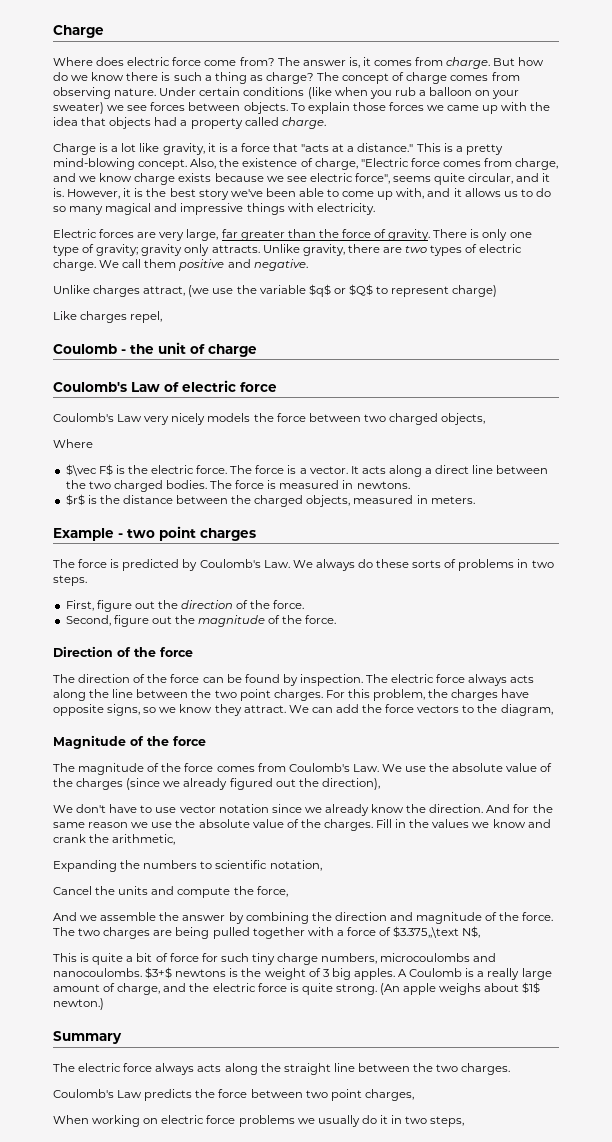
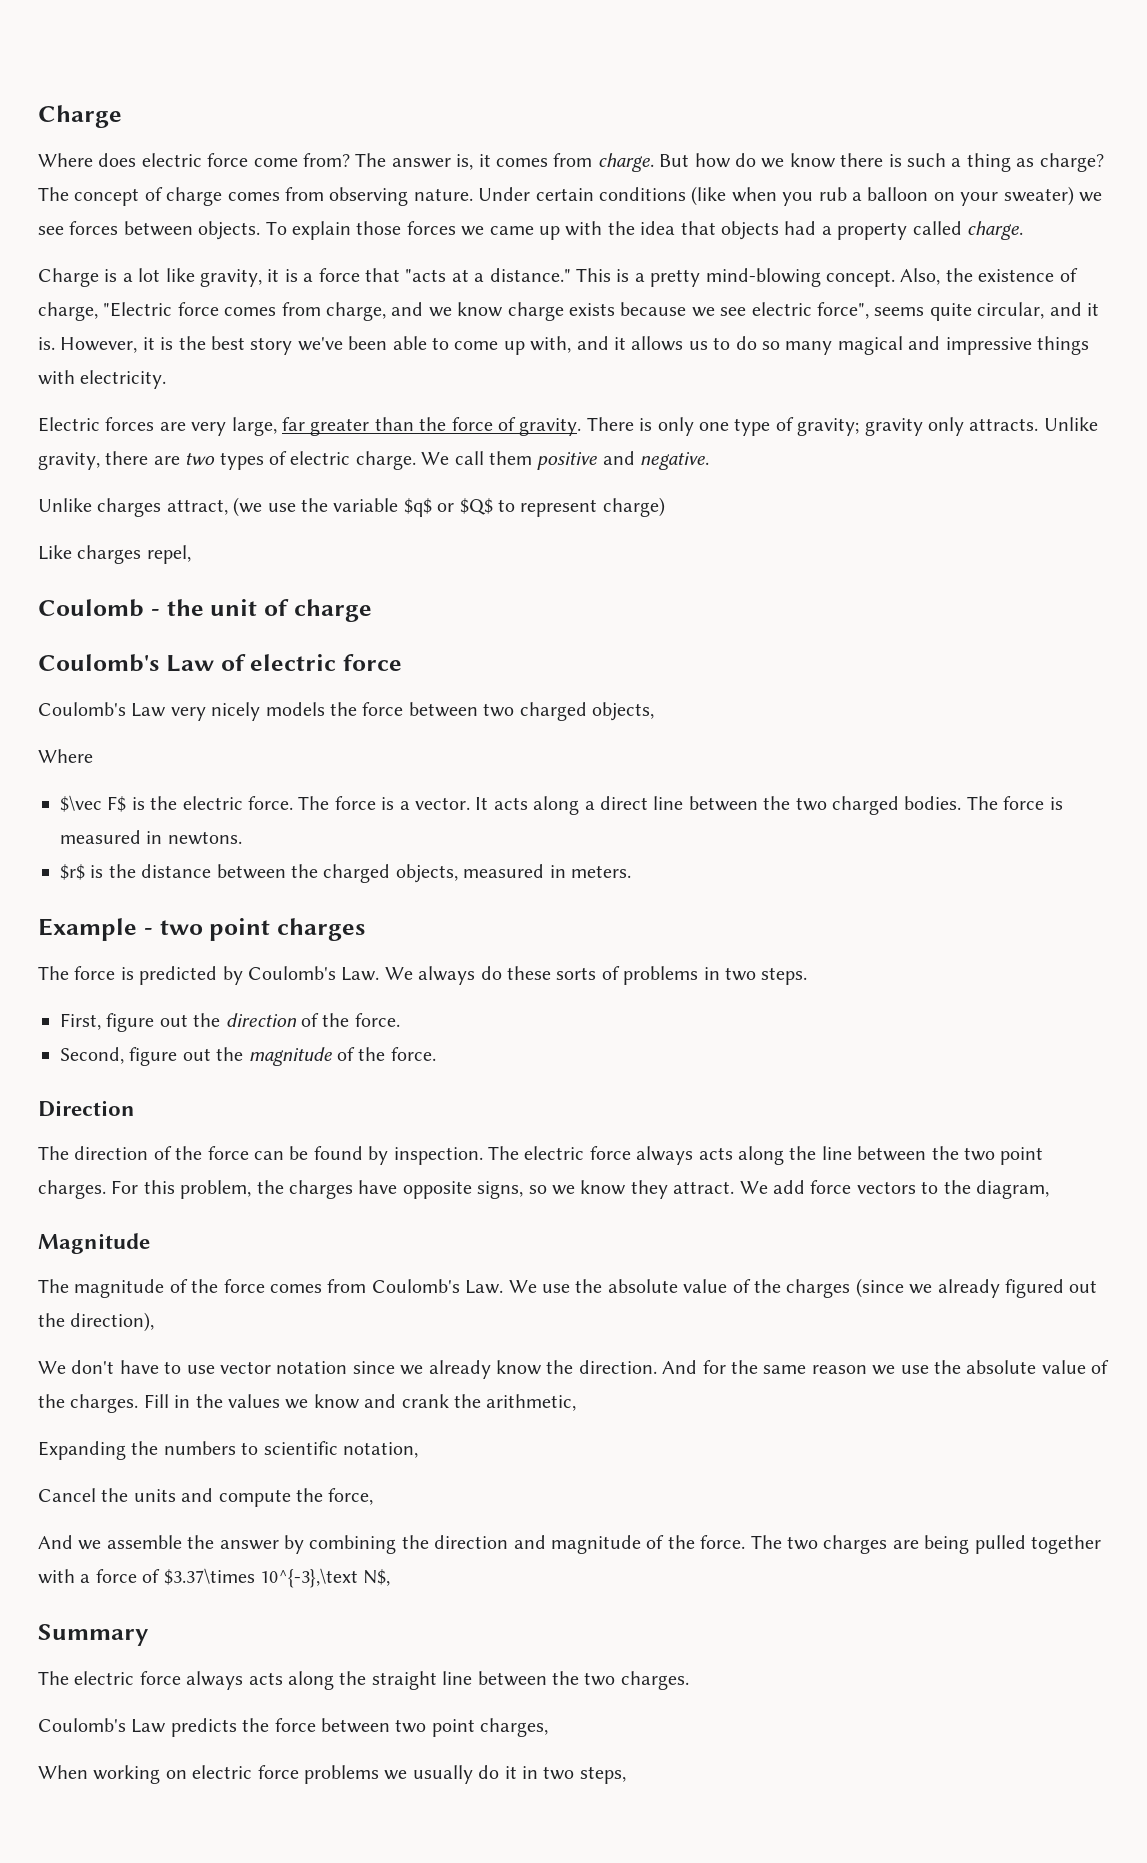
- Direction of the force
+ Direction
- We can add the force vectors to the diagram,
+ We add force vectors to the diagram,
- Magnitude of the force
+ Magnitude
- The two charges are being pulled together with a force of $3.375,,\text N$,
+ The two charges are being pulled together with a force of $3.37\times 10^{-3},\text N$,
- This is quite a bit of force for such tiny charge numbers, microcoulombs and nanocoulombs. $3+$ newtons is the weight of 3 big apples. A Coulomb is a really large amount of charge, and the electric force is quite strong. (An apple weighs about $1$ newton.)

